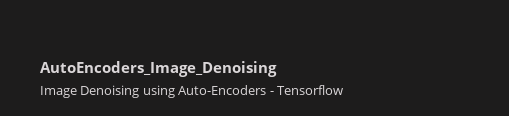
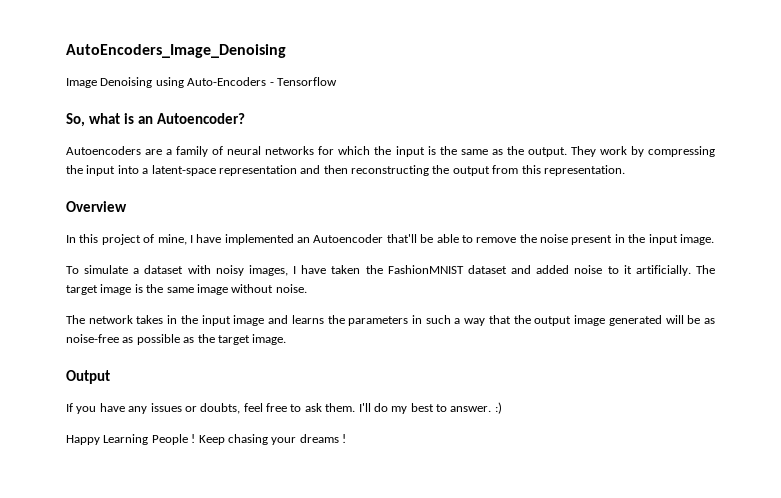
+ So, what is an Autoencoder?
+ Autoencoders are a family of neural networks for which the input is the same as the output. They work by compressing the input into a latent-space representation and then reconstructing the output from this representation.
+ Overview
+ In this project of mine, I have implemented an Autoencoder that'll be able to remove the noise present in the input image.
+ To simulate a dataset with noisy images, I have taken the FashionMNIST dataset and added noise to it artificially. The target image is the same image without noise.
+ The network takes in the input image and learns the parameters in such a way that the output image generated will be as noise-free as possible as the target image.
+ Output
+ If you have any issues or doubts, feel free to ask them. I'll do my best to answer. :)
+ Happy Learning People ! Keep chasing your dreams !

